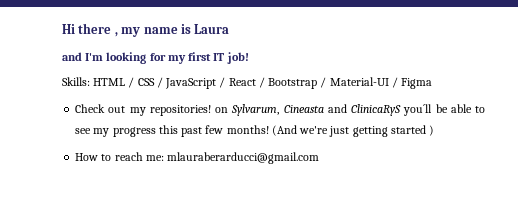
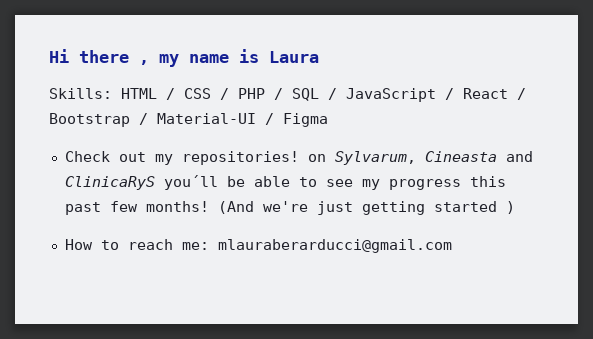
- and I'm looking for my first IT job!
- Skills: HTML / CSS / JavaScript / React / Bootstrap / Material-UI / Figma
+ Skills: HTML / CSS / PHP / SQL / JavaScript / React / Bootstrap / Material-UI / Figma

